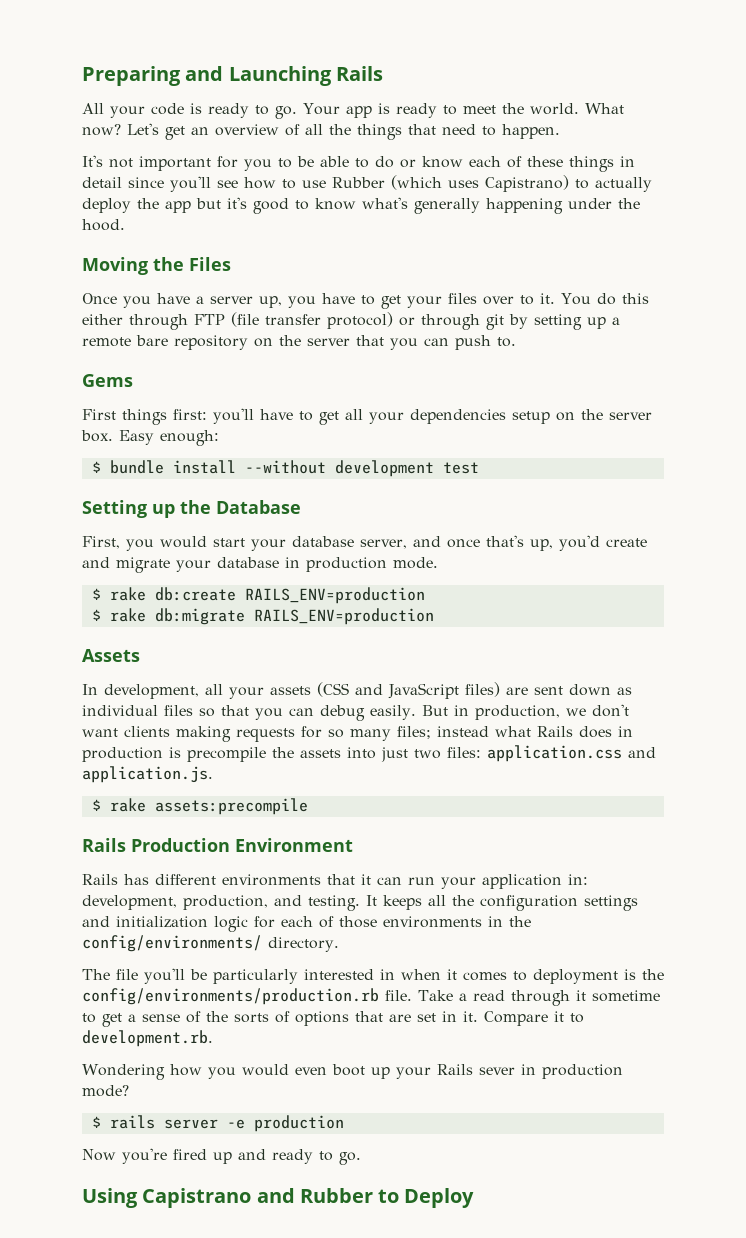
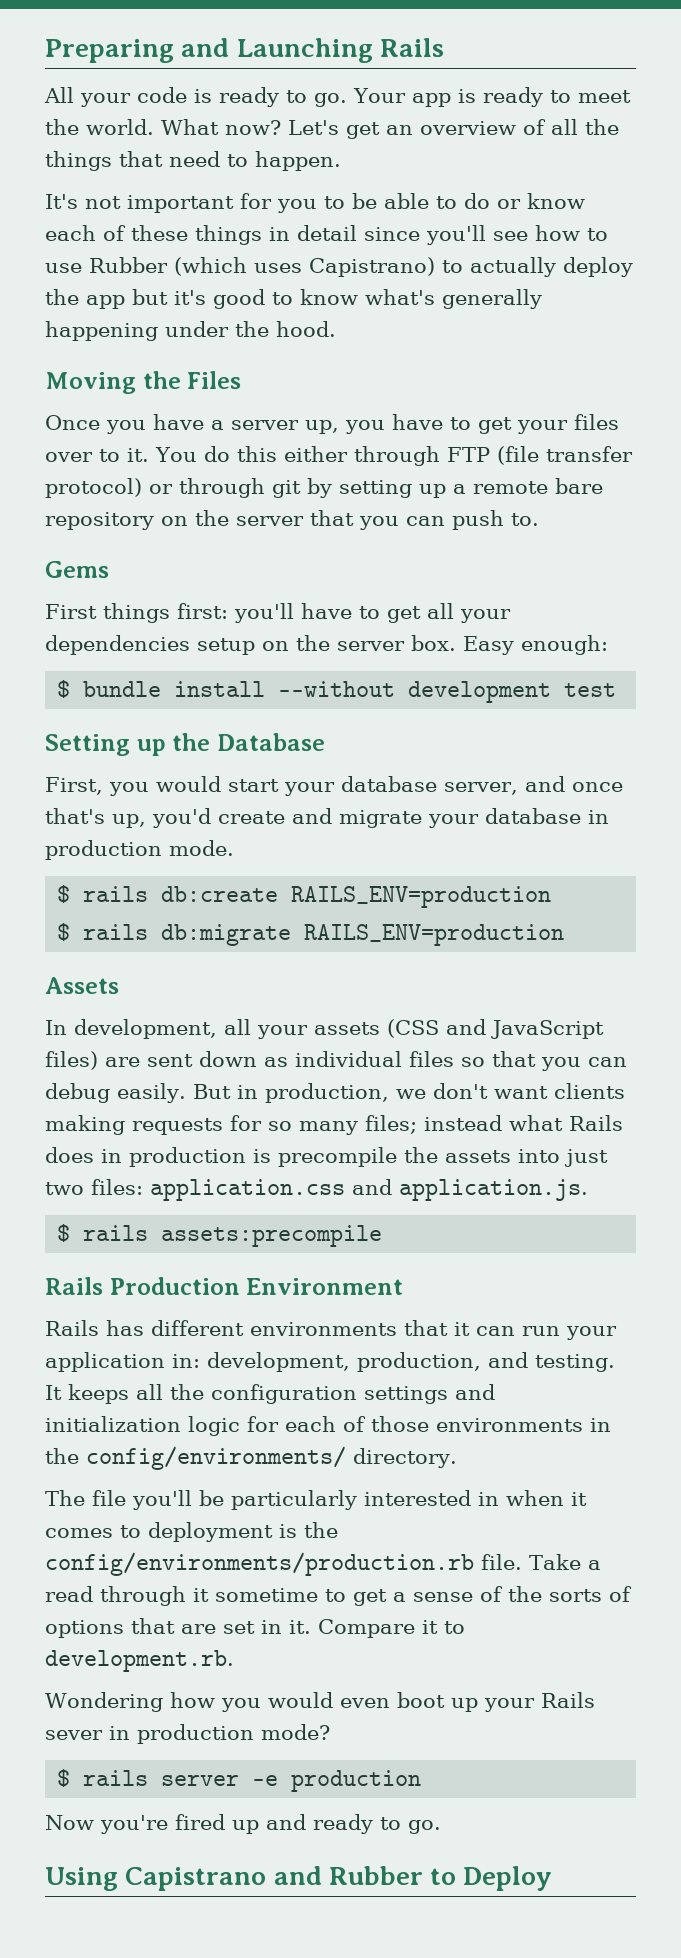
- $ rake db:create RAILS_ENV=production
+ $ rails db:create RAILS_ENV=production
- $ rake db:migrate RAILS_ENV=production
+ $ rails db:migrate RAILS_ENV=production
- $ rake assets:precompile
+ $ rails assets:precompile

